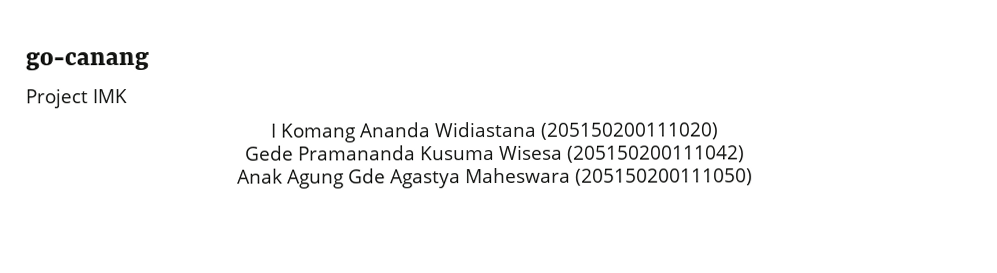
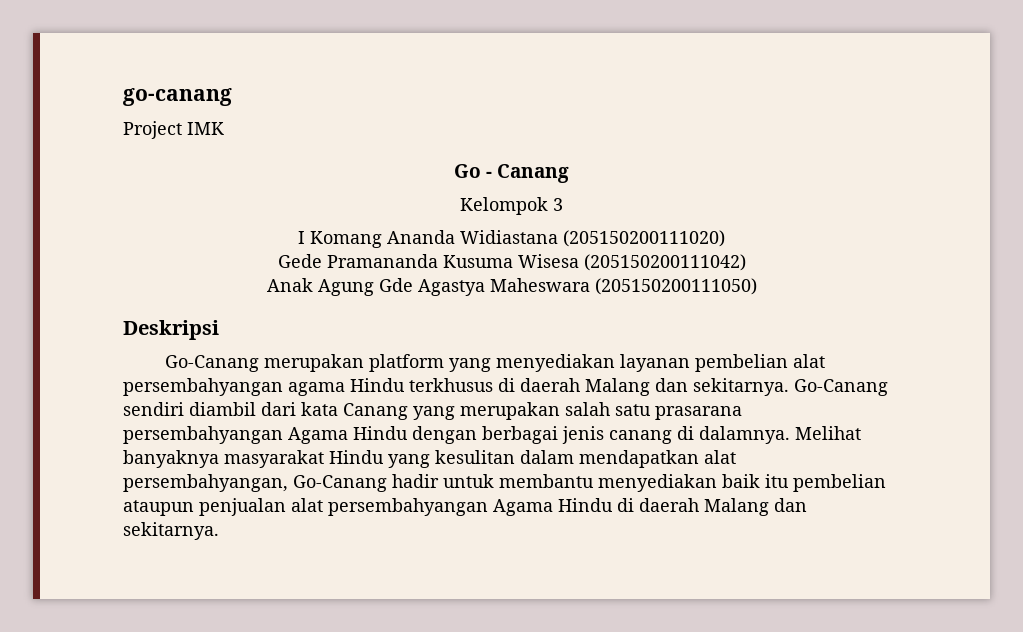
+ Go - Canang
+ Kelompok 3
+ Deskripsi
+ Go-Canang merupakan platform yang menyediakan layanan pembelian alat persembahyangan agama Hindu terkhusus di daerah Malang dan sekitarnya. Go-Canang sendiri diambil dari kata Canang yang merupakan salah satu prasarana persembahyangan Agama Hindu dengan berbagai jenis canang di dalamnya. Melihat banyaknya masyarakat Hindu yang kesulitan dalam mendapatkan alat persembahyangan, Go-Canang hadir untuk membantu menyediakan baik itu pembelian ataupun penjualan alat persembahyangan Agama Hindu di daerah Malang dan sekitarnya.

